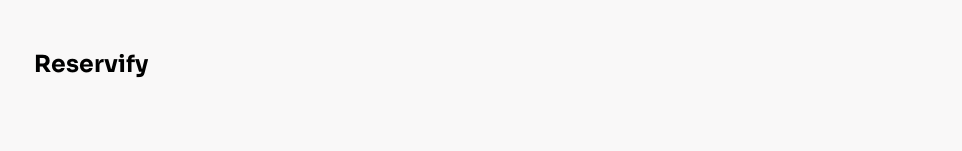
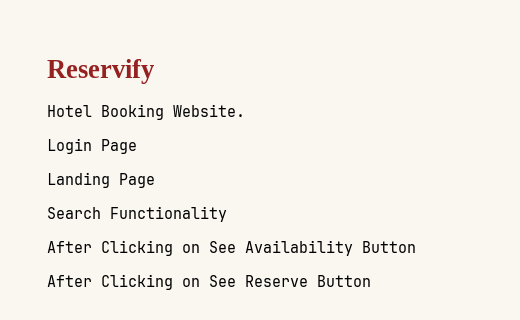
+ Hotel Booking Website.
+ Login Page
+ Landing Page
+ Search Functionality
+ After Clicking on See Availability Button
+ After Clicking on See Reserve Button

